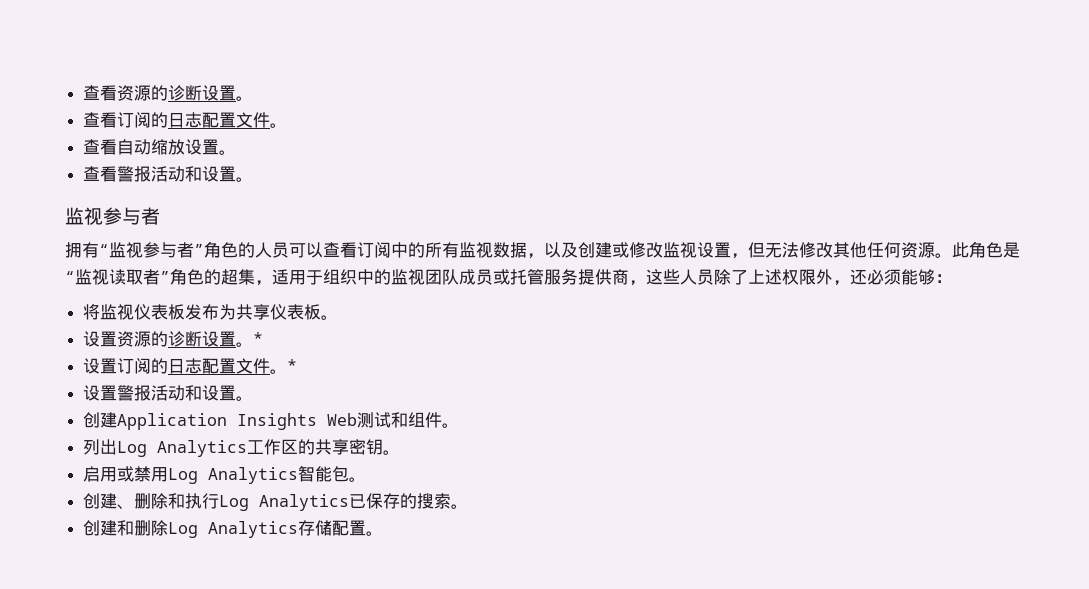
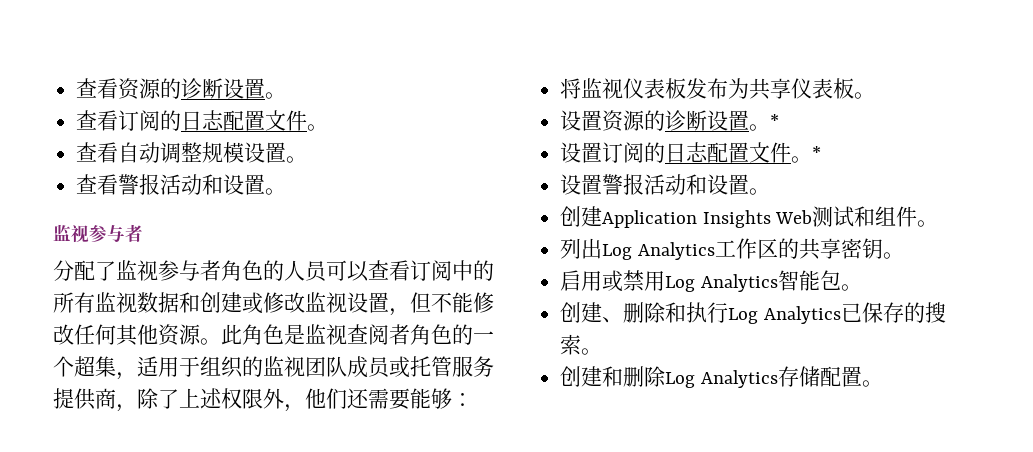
- 查看自动缩放设置。
+ 查看自动调整规模设置。
- 拥有“监视参与者”角色的人员可以查看订阅中的所有监视数据，以及创建或修改监视设置，但无法修改其他任何资源。此角色是“监视读取者”角色的超集，适用于组织中的监视团队成员或托管服务提供商，这些人员除了上述权限外，还必须能够：
+ 分配了监视参与者角色的人员可以查看订阅中的所有监视数据和创建或修改监视设置，但不能修改任何其他资源。此角色是监视查阅者角色的一个超集，适用于组织的监视团队成员或托管服务提供商，除了上述权限外，他们还需要能够：

